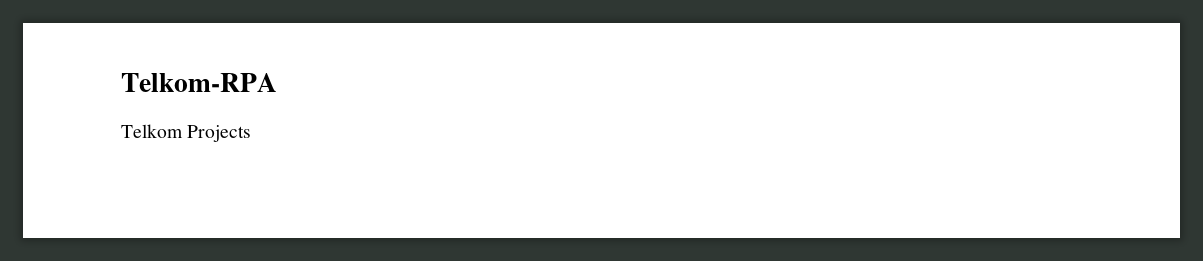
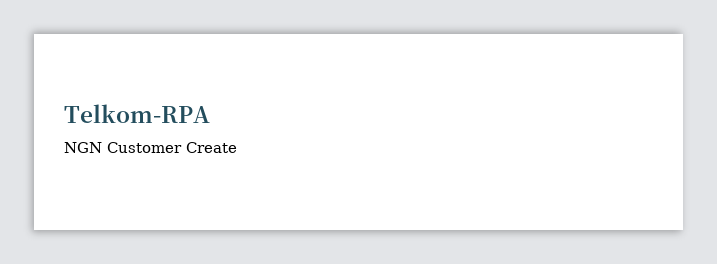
- Telkom Projects
+ NGN Customer Create

